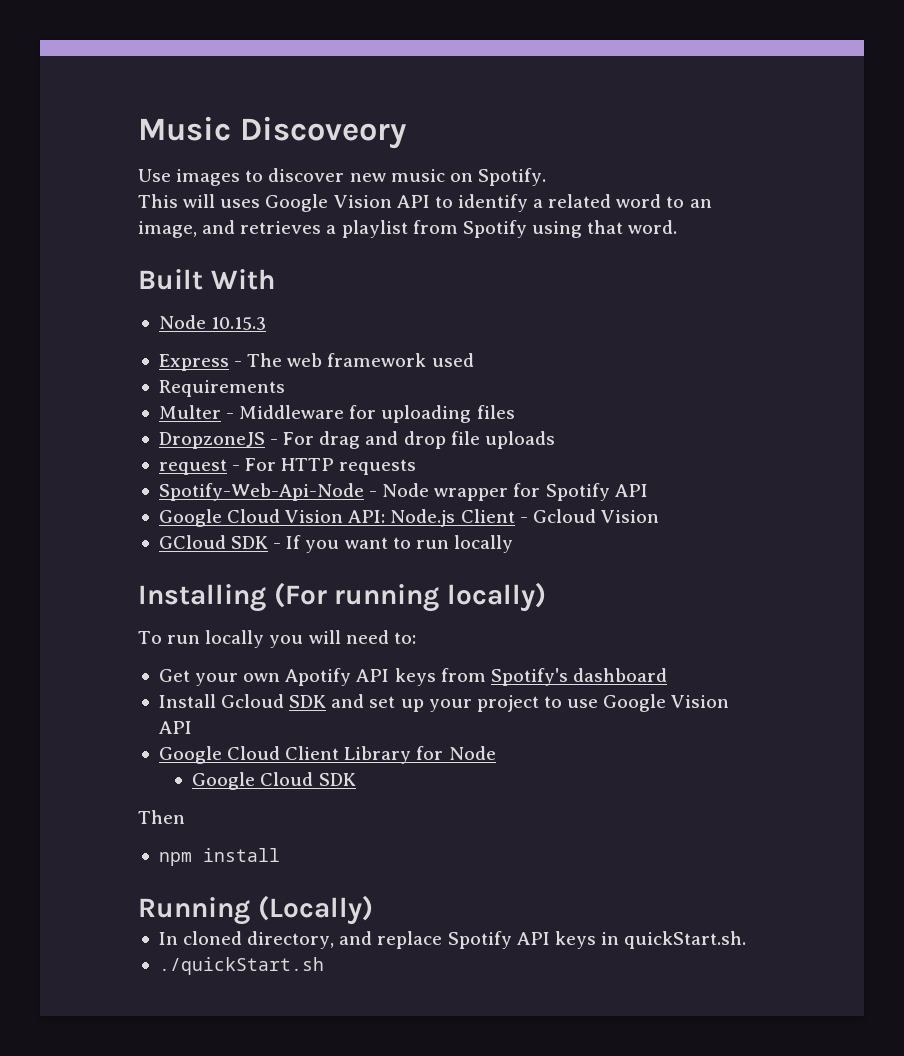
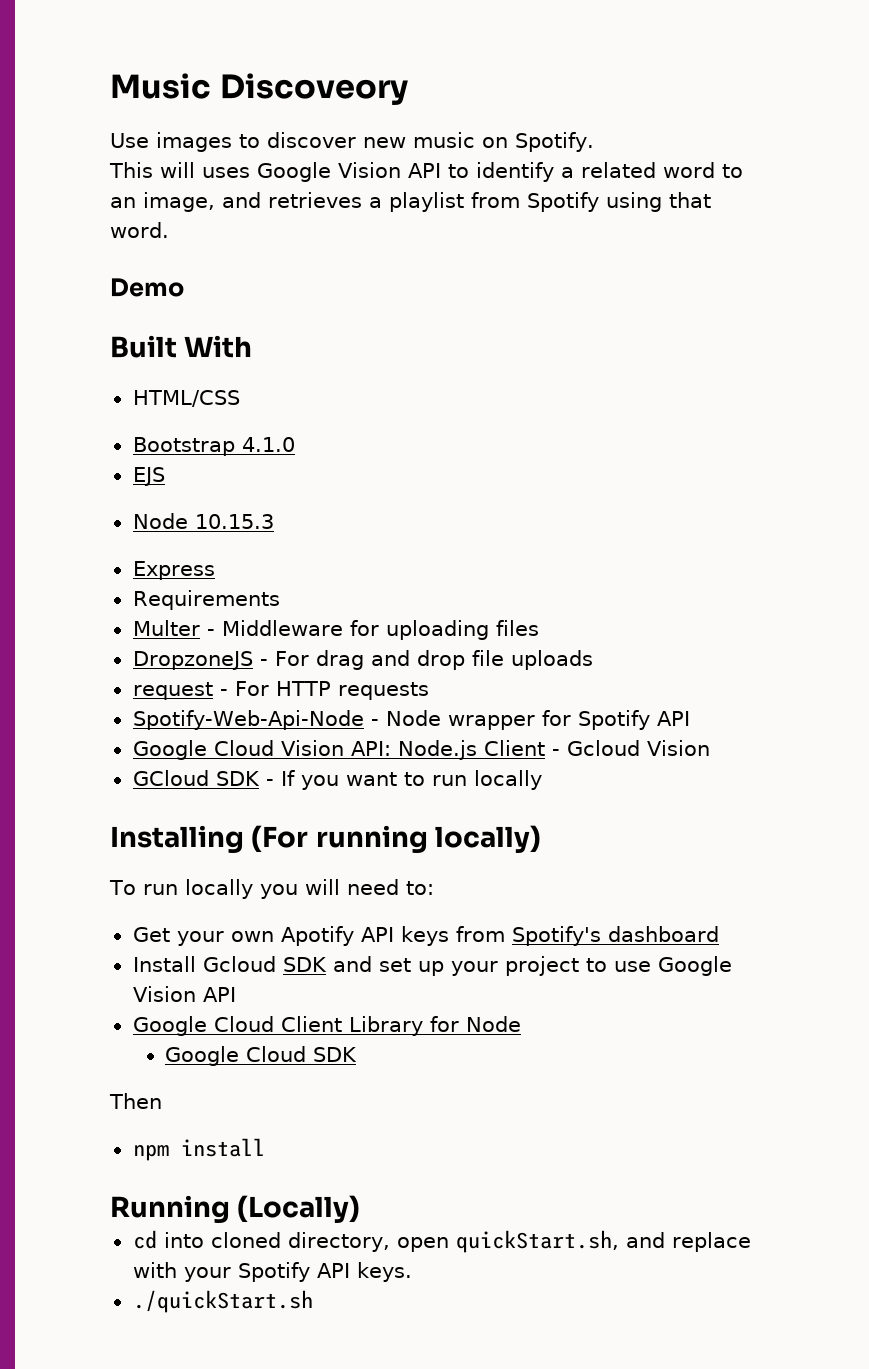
+ Demo
+ HTML/CSS
+ Bootstrap 4.1.0
+ EJS
- Express - The web framework used
+ Express
- In cloned directory, and replace Spotify API keys in quickStart.sh.
+ cd into cloned directory, open quickStart.sh, and replace with your Spotify API keys.

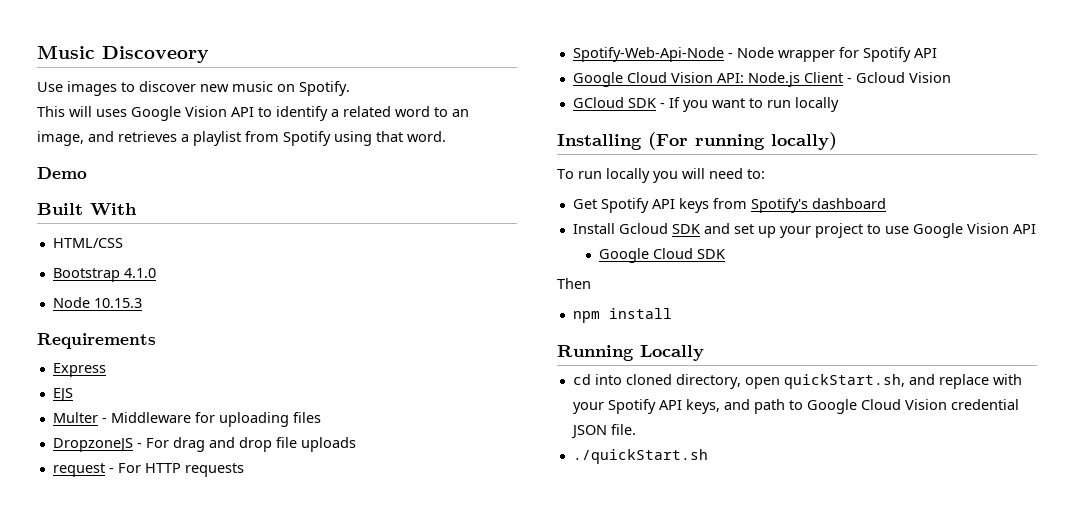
- EJS
+ Requirements
- Requirements
+ EJS
- Get your own Apotify API keys from Spotify's dashboard
+ Get Spotify API keys from Spotify's dashboard
- Google Cloud Client Library for Node
- Running (Locally)
+ Running Locally
- cd into cloned directory, open quickStart.sh, and replace with your Spotify API keys.
+ cd into cloned directory, open quickStart.sh, and replace with your Spotify API keys, and path to Google Cloud Vision credential JSON file.

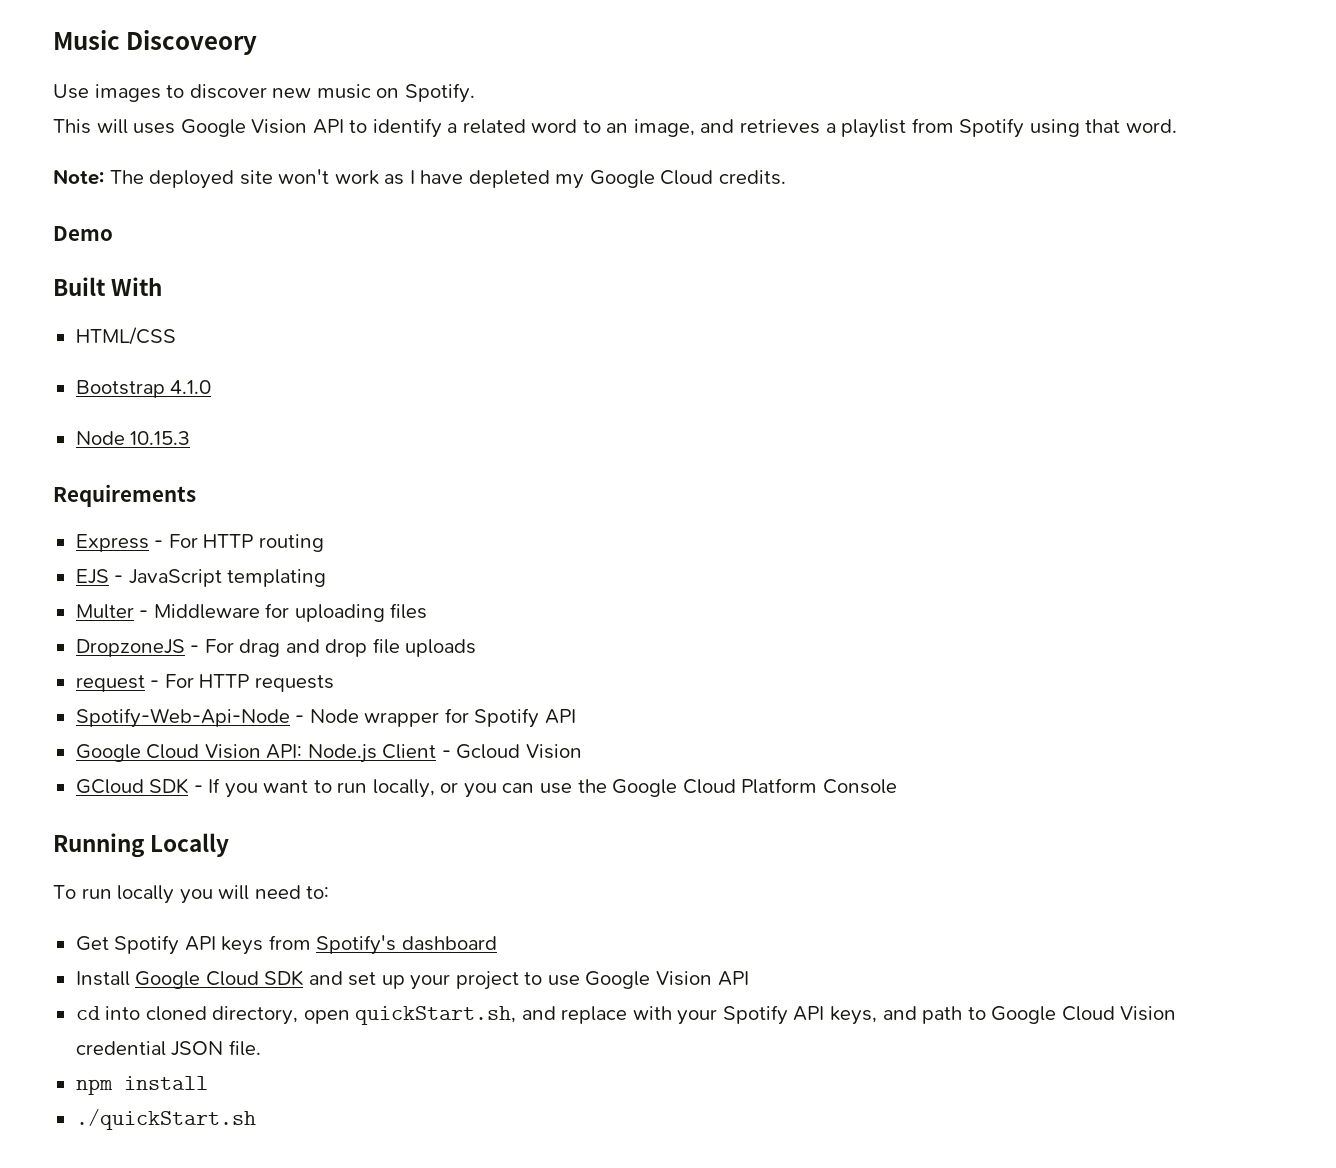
+ Note: The deployed site won't work as I have depleted my Google Cloud credits.
- Express
- EJS
+ Express - For HTTP routing
+ EJS - JavaScript templating
- GCloud SDK - If you want to run locally
- Installing (For running locally)
+ GCloud SDK - If you want to run locally, or you can use the Google Cloud Platform Console
+ Running Locally
- Install Gcloud SDK and set up your project to use Google Vision API
+ Install Google Cloud SDK and set up your project to use Google Vision API
- Google Cloud SDK
- Then
- npm install
- Running Locally
+ npm install

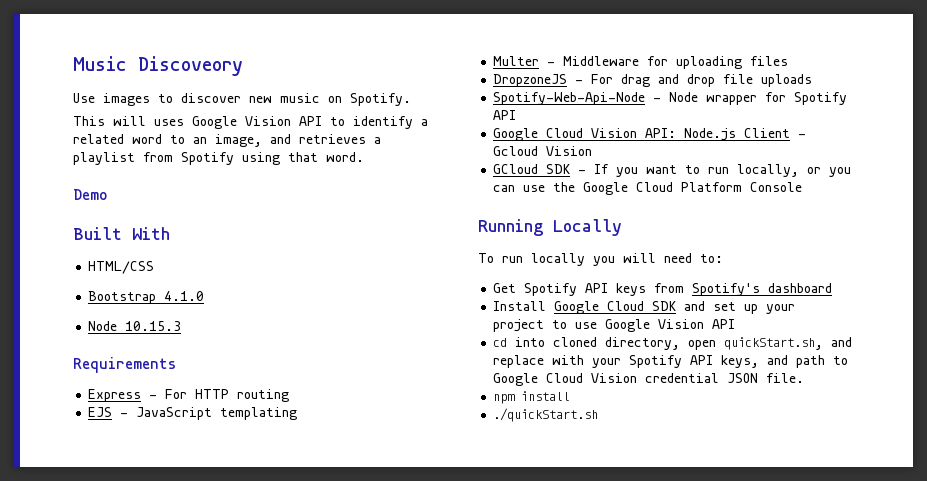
- Note: The deployed site won't work as I have depleted my Google Cloud credits.
- request - For HTTP requests

